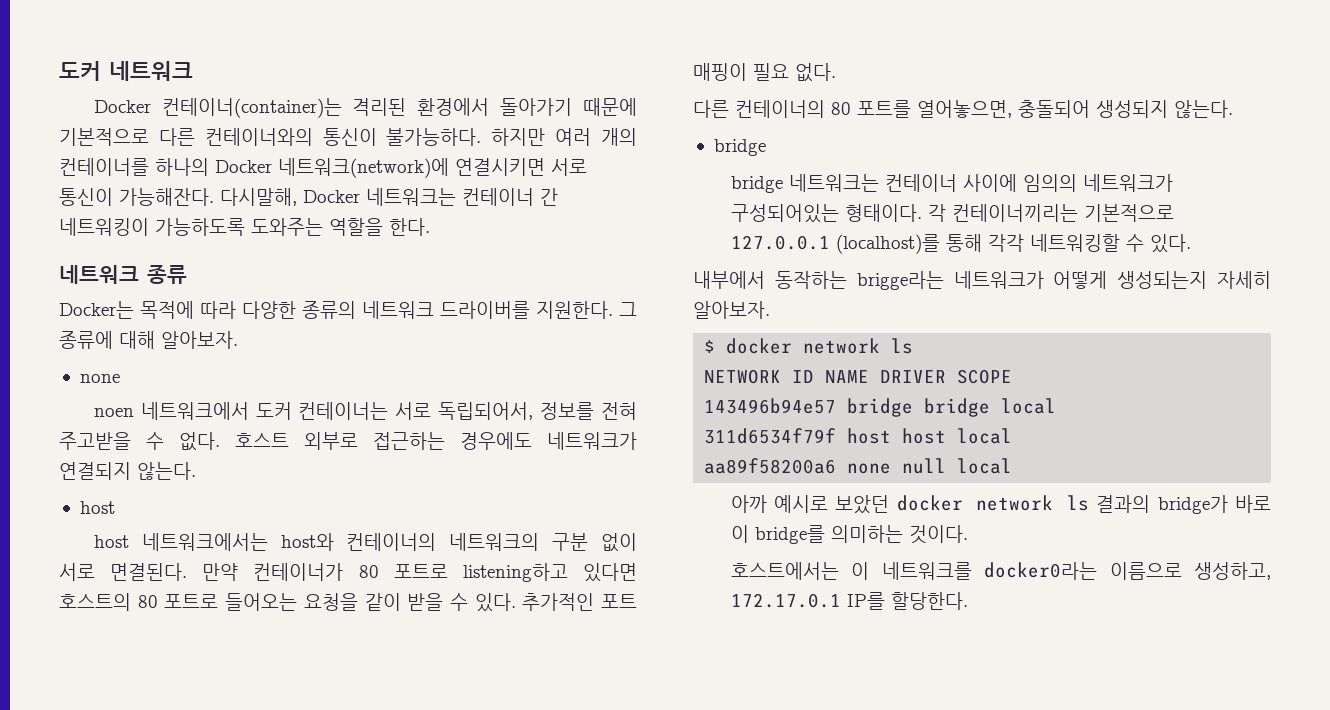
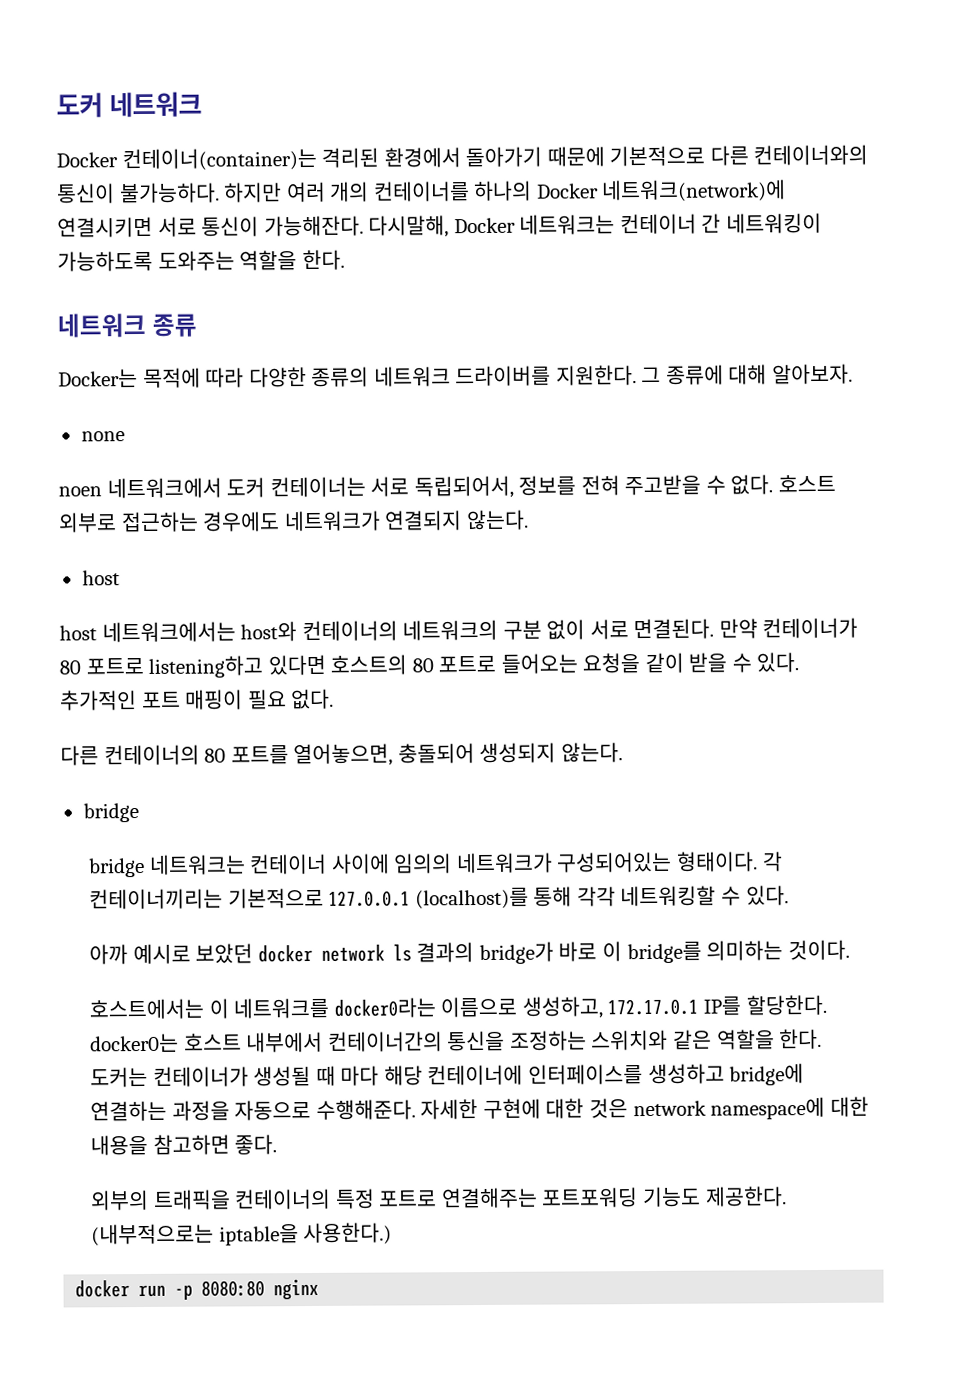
- 내부에서 동작하는 brigge라는 네트워크가 어떻게 생성되는지 자세히 알아보자.
- $ docker network ls
- NETWORK ID NAME DRIVER SCOPE
- 143496b94e57 bridge bridge local
- 311d6534f79f host host local
- aa89f58200a6 none null local
- 호스트에서는 이 네트워크를 docker0라는 이름으로 생성하고, 172.17.0.1 IP를 할당한다.
+ 호스트에서는 이 네트워크를 docker0라는 이름으로 생성하고, 172.17.0.1 IP를 할당한다. docker0는 호스트 내부에서 컨테이너간의 통신을 조정하는 스위치와 같은 역할을 한다. 도커는 컨테이너가 생성될 때 마다 해당 컨테이너에 인터페이스를 생성하고 bridge에 연결하는 과정을 자동으로 수행해준다. 자세한 구현에 대한 것은 network namespace에 대한 내용을 참고하면 좋다.
+ 외부의 트래픽을 컨테이너의 특정 포트로 연결해주는 포트포워딩 기능도 제공한다. (내부적으로는 iptable을 사용한다.)
+ docker run -p 8080:80 nginx

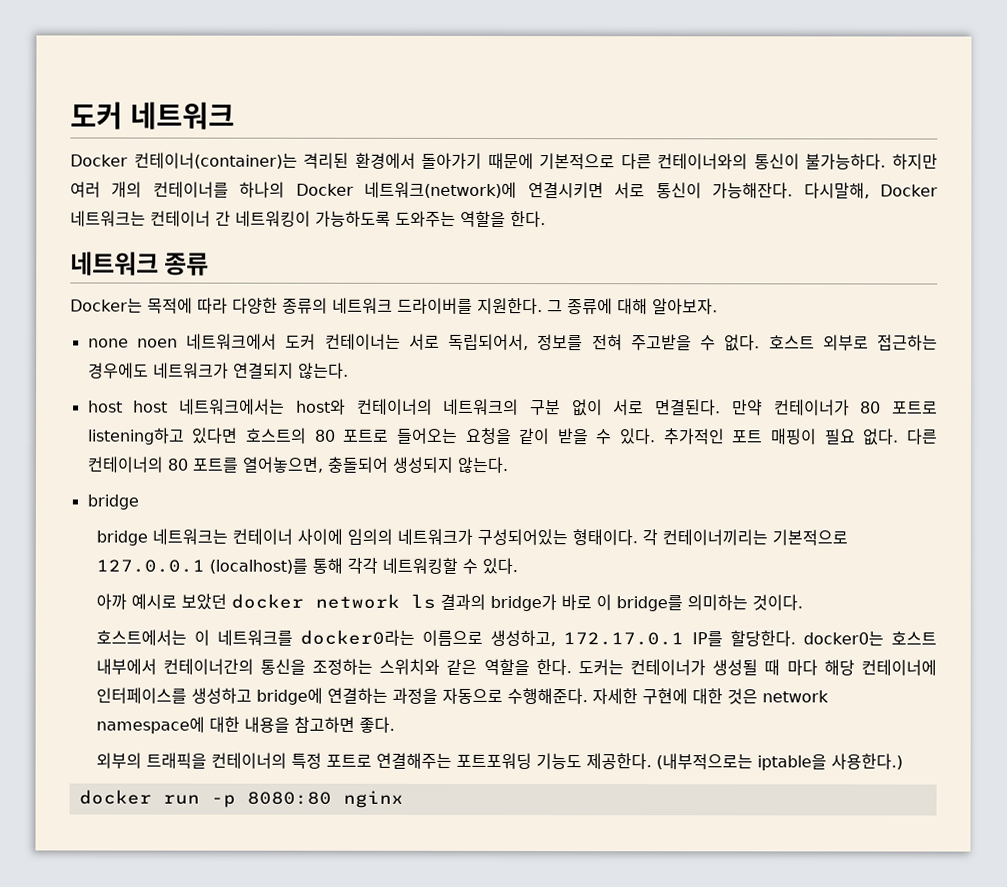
- none
- noen 네트워크에서 도커 컨테이너는 서로 독립되어서, 정보를 전혀 주고받을 수 없다.
+ none noen 네트워크에서 도커 컨테이너는 서로 독립되어서, 정보를 전혀 주고받을 수 없다.
  호스트 외부로 접근하는 경우에도 네트워크가 연결되지 않는다.
- host
- host 네트워크에서는 host와 컨테이너의 네트워크의 구분 없이 서로 면결된다.
+ host host 네트워크에서는 host와 컨테이너의 네트워크의 구분 없이 서로 면결된다.
- 추가적인 포트 매핑이 필요 없다.
- 다른 컨테이너의 80 포트를 열어놓으면, 충돌되어 생성되지 않는다.
+ 추가적인 포트 매핑이 필요 없다. 다른 컨테이너의 80 포트를 열어놓으면, 충돌되어 생성되지 않는다.

